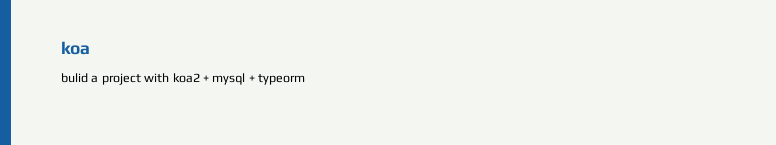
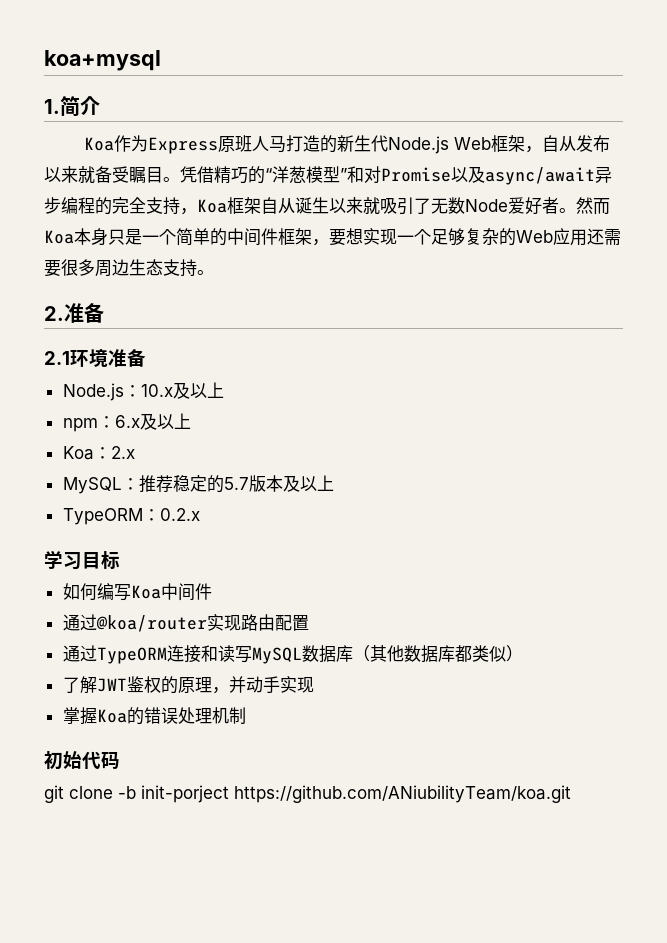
- koa
- bulid a project with koa2 + mysql + typeorm
+ koa+mysql
+ 1.简介
+ Koa作为Express原班人马打造的新生代Node.js Web框架，自从发布以来就备受瞩目。凭借精巧的“洋葱模型”和对Promise以及async/await异步编程的完全支持，Koa框架自从诞生以来就吸引了无数Node爱好者。然而Koa本身只是一个简单的中间件框架，要想实现一个足够复杂的Web应用还需要很多周边生态支持。
+ 2.准备
+ 2.1环境准备
+ Node.js：10.x及以上
+ npm：6.x及以上
+ Koa：2.x
+ MySQL：推荐稳定的5.7版本及以上
+ TypeORM：0.2.x
+ 学习目标
+ 如何编写Koa中间件
+ 通过@koa/router实现路由配置
+ 通过TypeORM连接和读写MySQL数据库（其他数据库都类似）
+ 了解JWT鉴权的原理，并动手实现
+ 掌握Koa的错误处理机制
+ 初始代码
+ git clone -b init-porject https://github.com/ANiubilityTeam/koa.git

